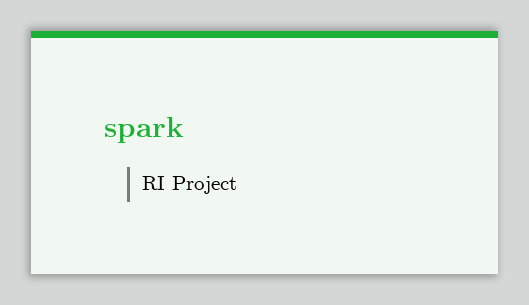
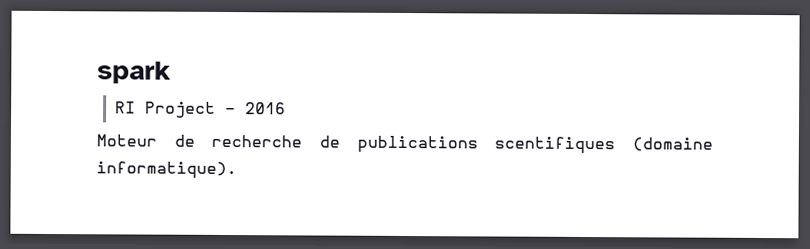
- RI Project
+ RI Project - 2016
+ Moteur de recherche de publications scentifiques (domaine informatique).

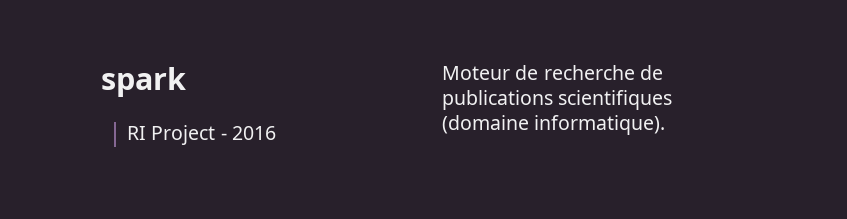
- Moteur de recherche de publications scentifiques (domaine informatique).
+ Moteur de recherche de publications scientifiques (domaine informatique).

